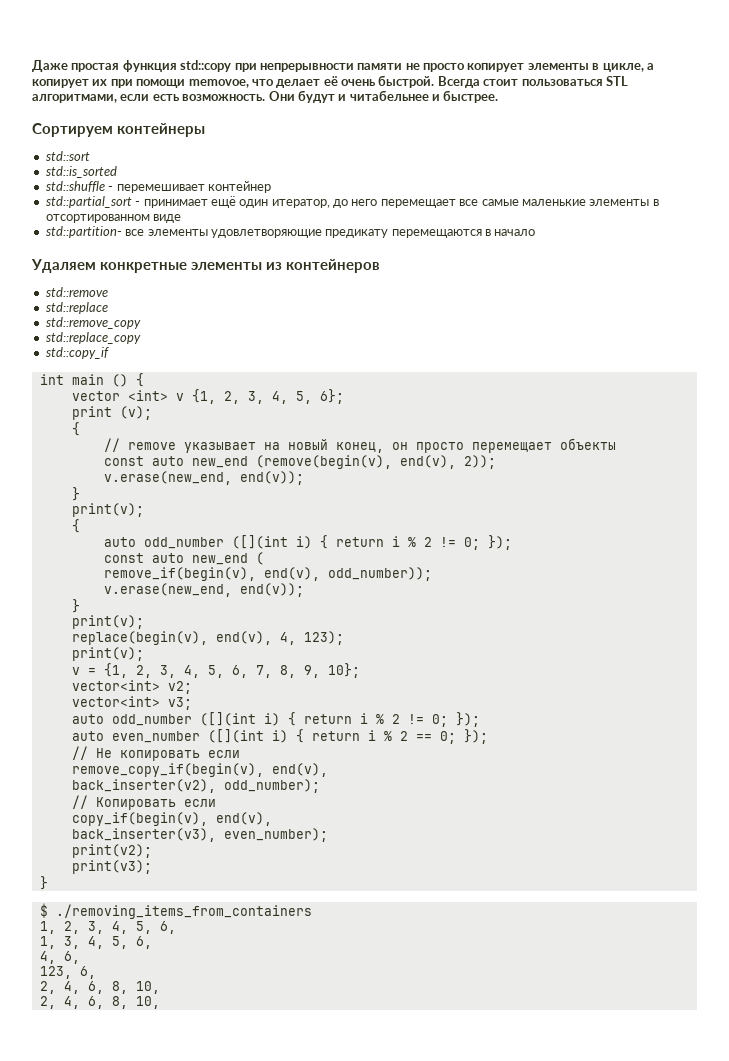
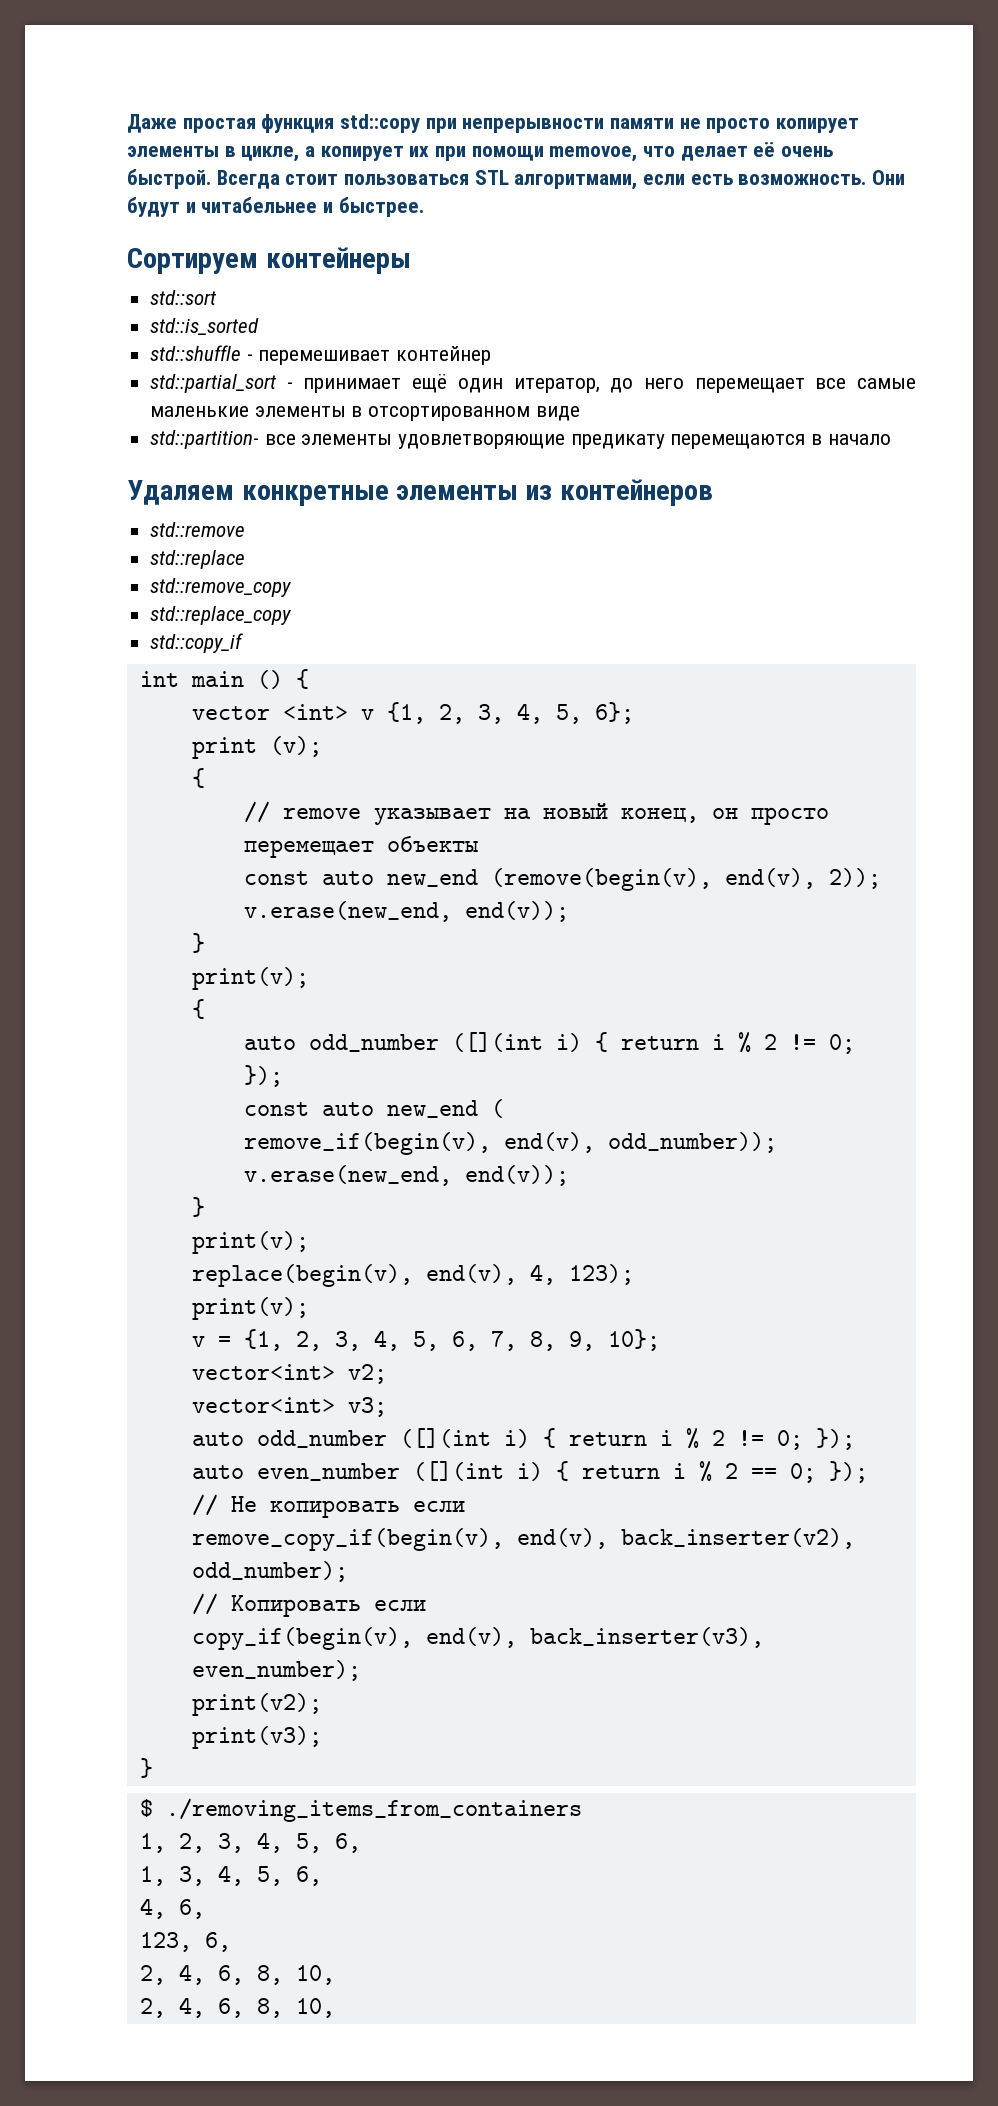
- remove_copy_if(begin(v), end(v),
- back_inserter(v2), odd_number);
+ remove_copy_if(begin(v), end(v), back_inserter(v2), odd_number);
- copy_if(begin(v), end(v),
- back_inserter(v3), even_number);
+ copy_if(begin(v), end(v), back_inserter(v3), even_number);

